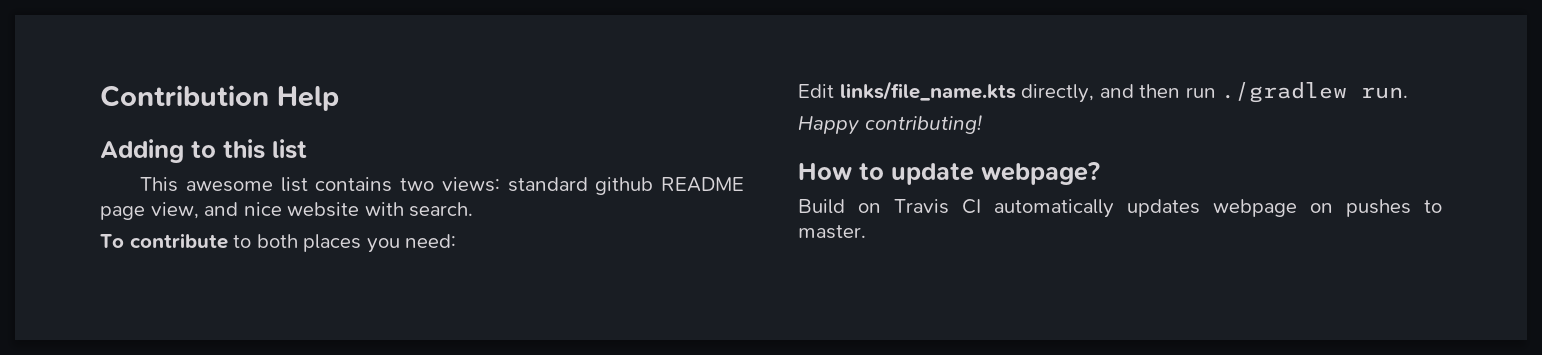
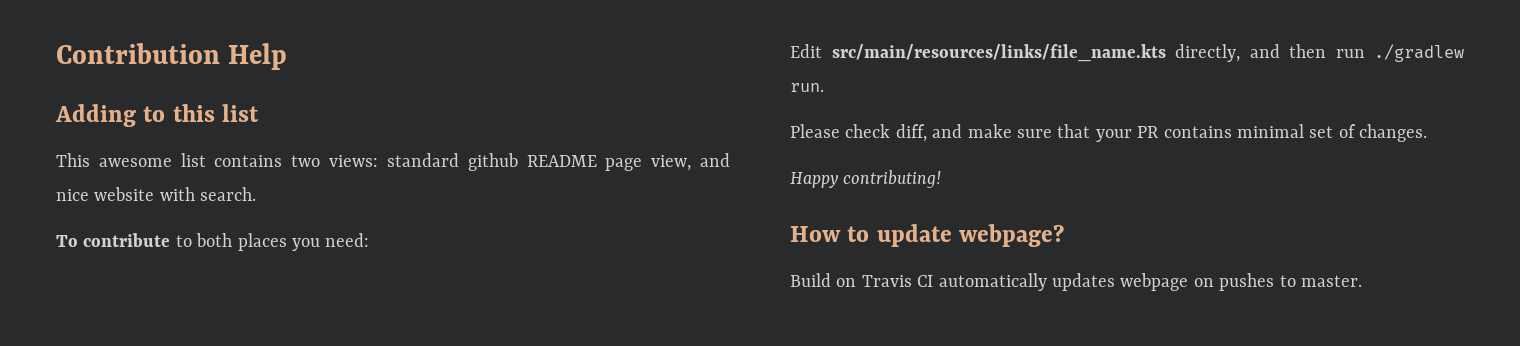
- Edit links/file_name.kts directly, and then run ./gradlew run.
+ Edit src/main/resources/links/file_name.kts directly, and then run ./gradlew run.
+ Please check diff, and make sure that your PR contains minimal set of changes.

